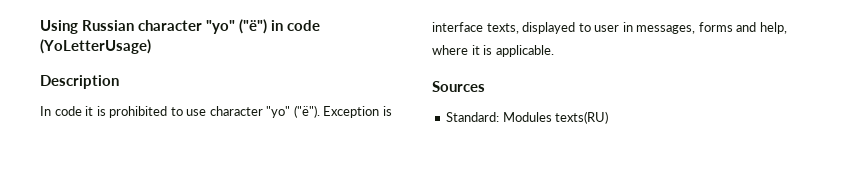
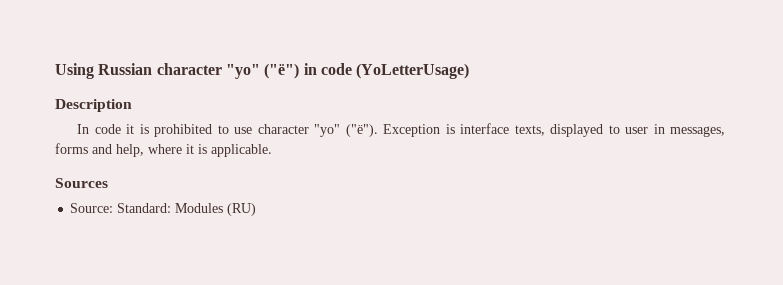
- Standard: Modules texts(RU)
+ Source: Standard: Modules (RU)

